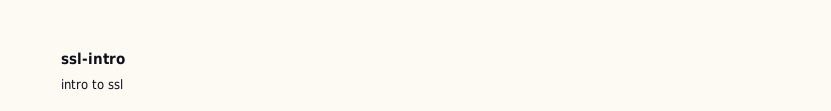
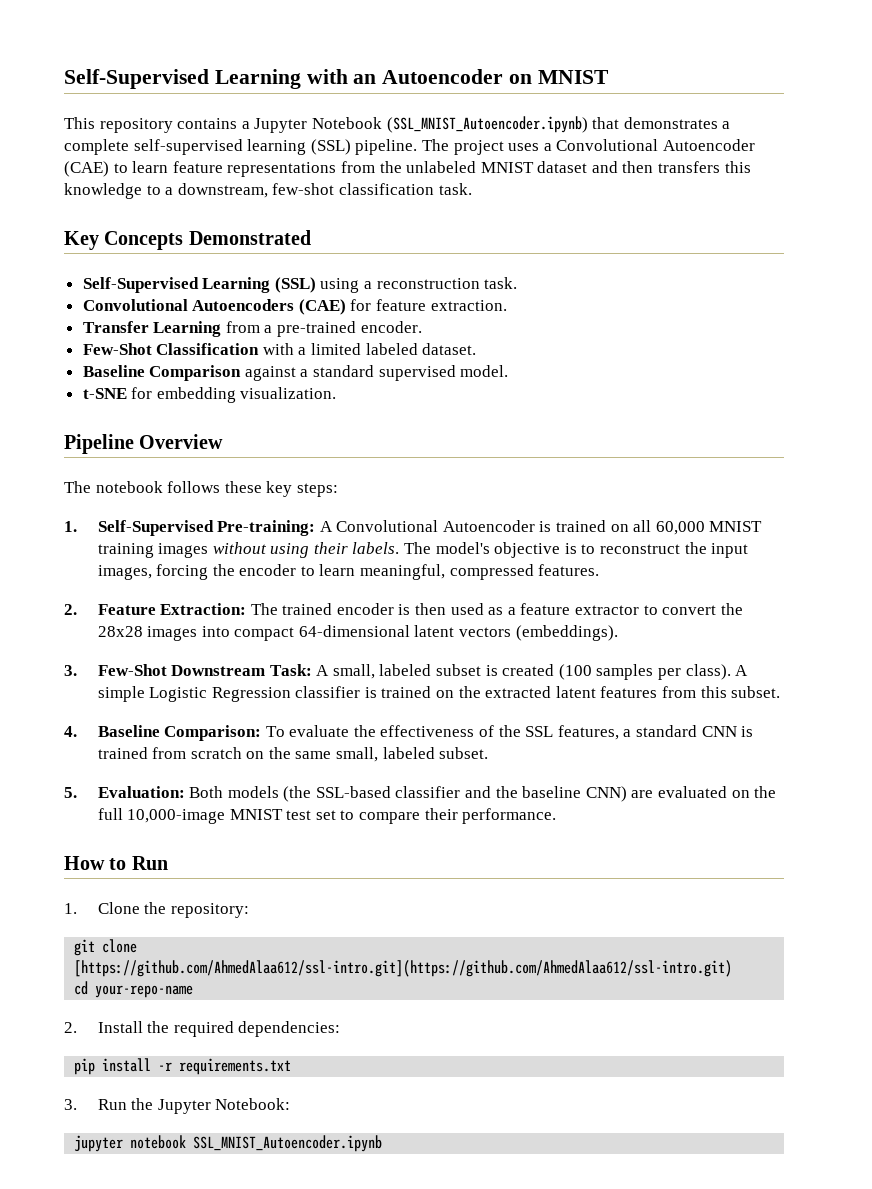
- ssl-intro
- intro to ssl
+ Self-Supervised Learning with an Autoencoder on MNIST
+ This repository contains a Jupyter Notebook (SSL_MNIST_Autoencoder.ipynb) that demonstrates a complete self-supervised learning (SSL) pipeline. The project uses a Convolutional Autoencoder (CAE) to learn feature representations from the unlabeled MNIST dataset and then transfers this knowledge to a downstream, few-shot classification task.
+ Key Concepts Demonstrated
+ Self-Supervised Learning (SSL) using a reconstruction task.
+ Convolutional Autoencoders (CAE) for feature extraction.
+ Transfer Learning from a pre-trained encoder.
+ Few-Shot Classification with a limited labeled dataset.
+ Baseline Comparison against a standard supervised model.
+ t-SNE for embedding visualization.
+ Pipeline Overview
+ The notebook follows these key steps:
+ 1. Self-Supervised Pre-training: A Convolutional Autoencoder is trained on all 60,000 MNIST training images without using their labels. The model's objective is to reconstruct the input images, forcing the encoder to learn meaningful, compressed features.
+ 2. Feature Extraction: The trained encoder is then used as a feature extractor to convert the 28x28 images into compact 64-dimensional latent vectors (embeddings).
+ 3. Few-Shot Downstream Task: A small, labeled subset is created (100 samples per class). A simple Logistic Regression classifier is trained on the extracted latent features from this subset.
+ 4. Baseline Comparison: To evaluate the effectiveness of the SSL features, a standard CNN is trained from scratch on the same small, labeled subset.
+ 5. Evaluation: Both models (the SSL-based classifier and the baseline CNN) are evaluated on the full 10,000-image MNIST test set to compare their performance.
+ How to Run
+ 1. Clone the repository:
+ git clone [https://github.com/AhmedAlaa612/ssl-intro.git](https://github.com/AhmedAlaa612/ssl-intro.git)
+ cd your-repo-name
+ 2. Install the required dependencies:
+ pip install -r requirements.txt
+ 3. Run the Jupyter Notebook:
+ jupyter notebook SSL_MNIST_Autoencoder.ipynb

